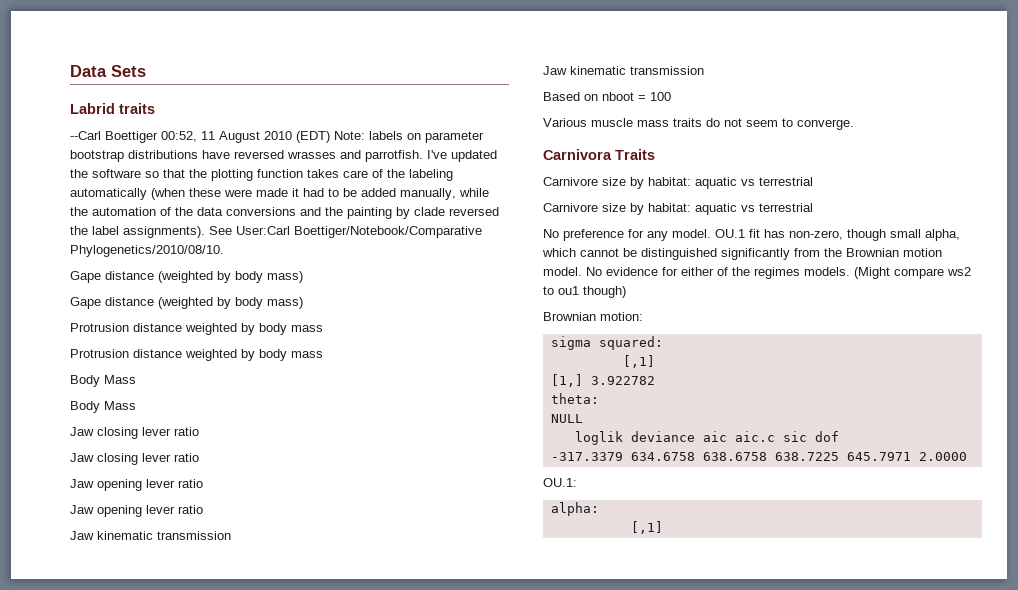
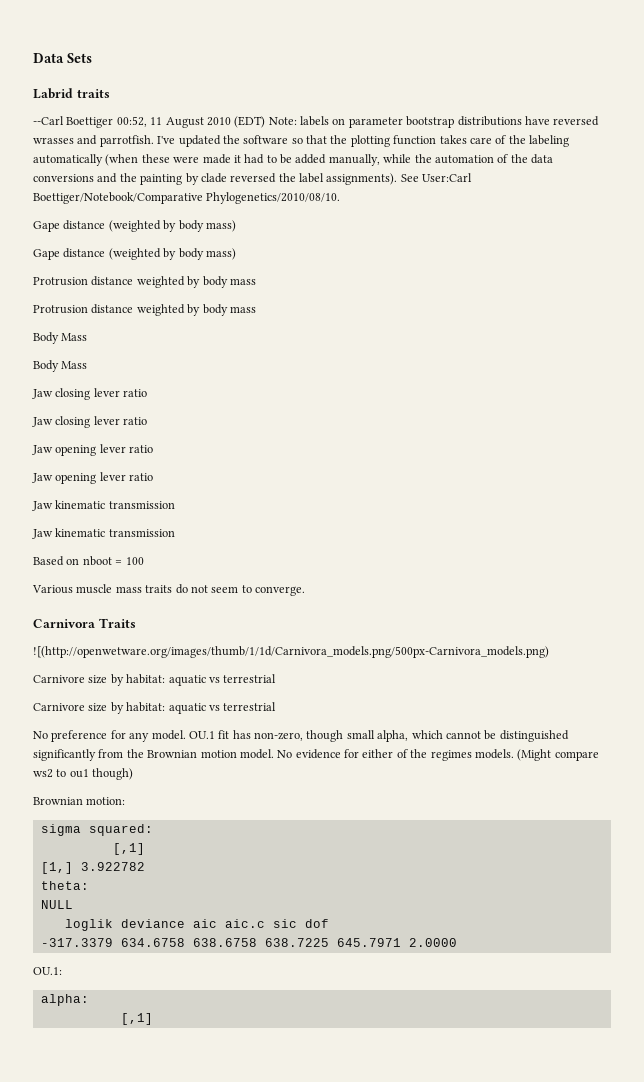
+ ![(http://openwetware.org/images/thumb/1/1d/Carnivora_models.png/500px-Carnivora_models.png)

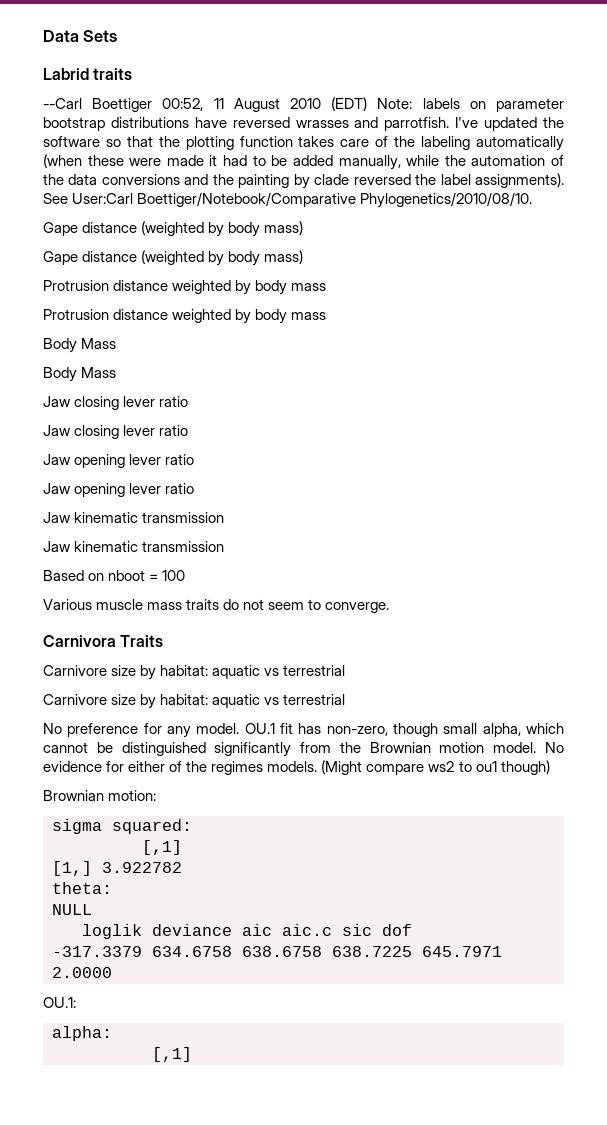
- ![(http://openwetware.org/images/thumb/1/1d/Carnivora_models.png/500px-Carnivora_models.png)

